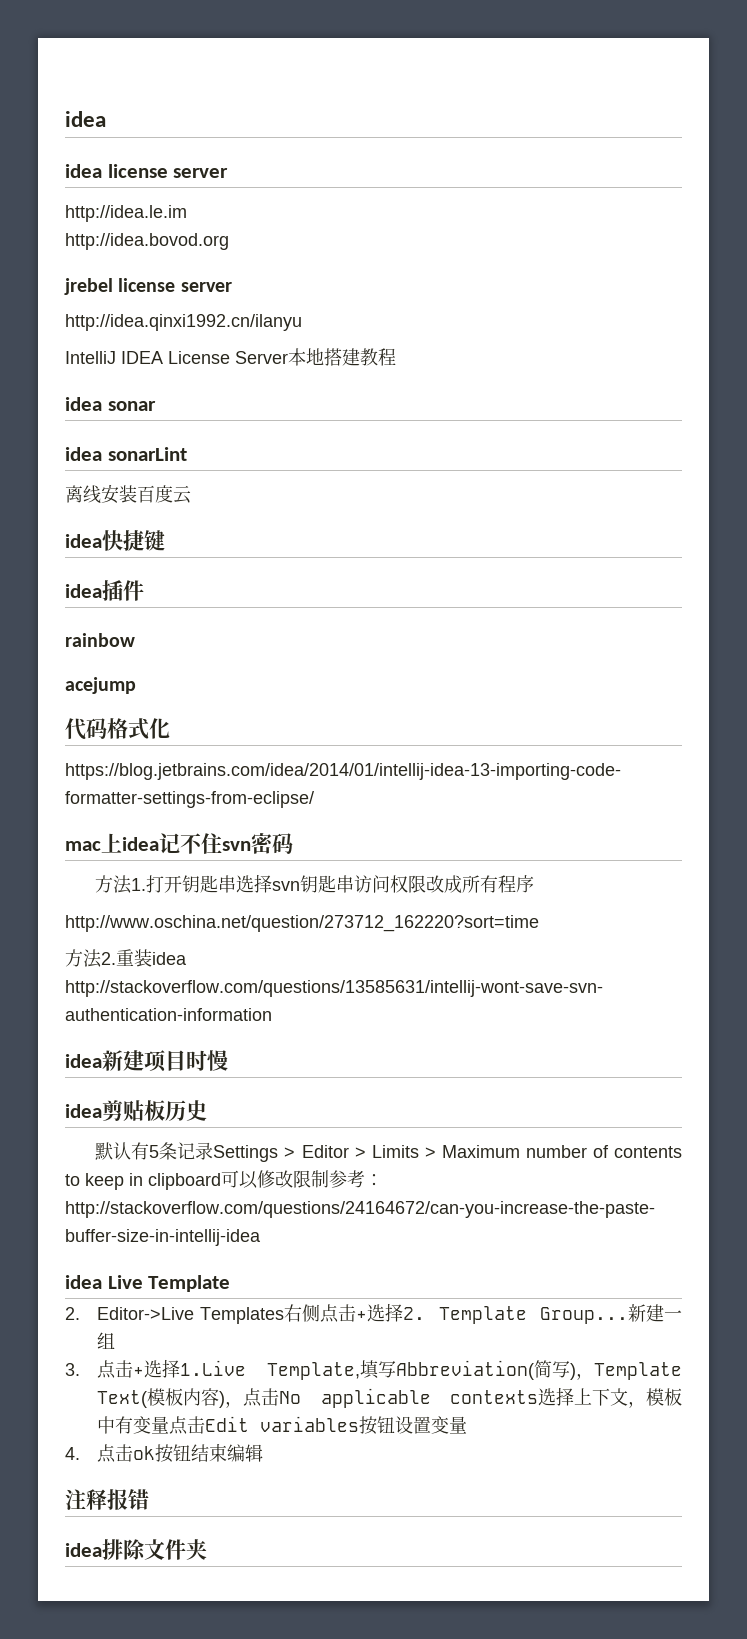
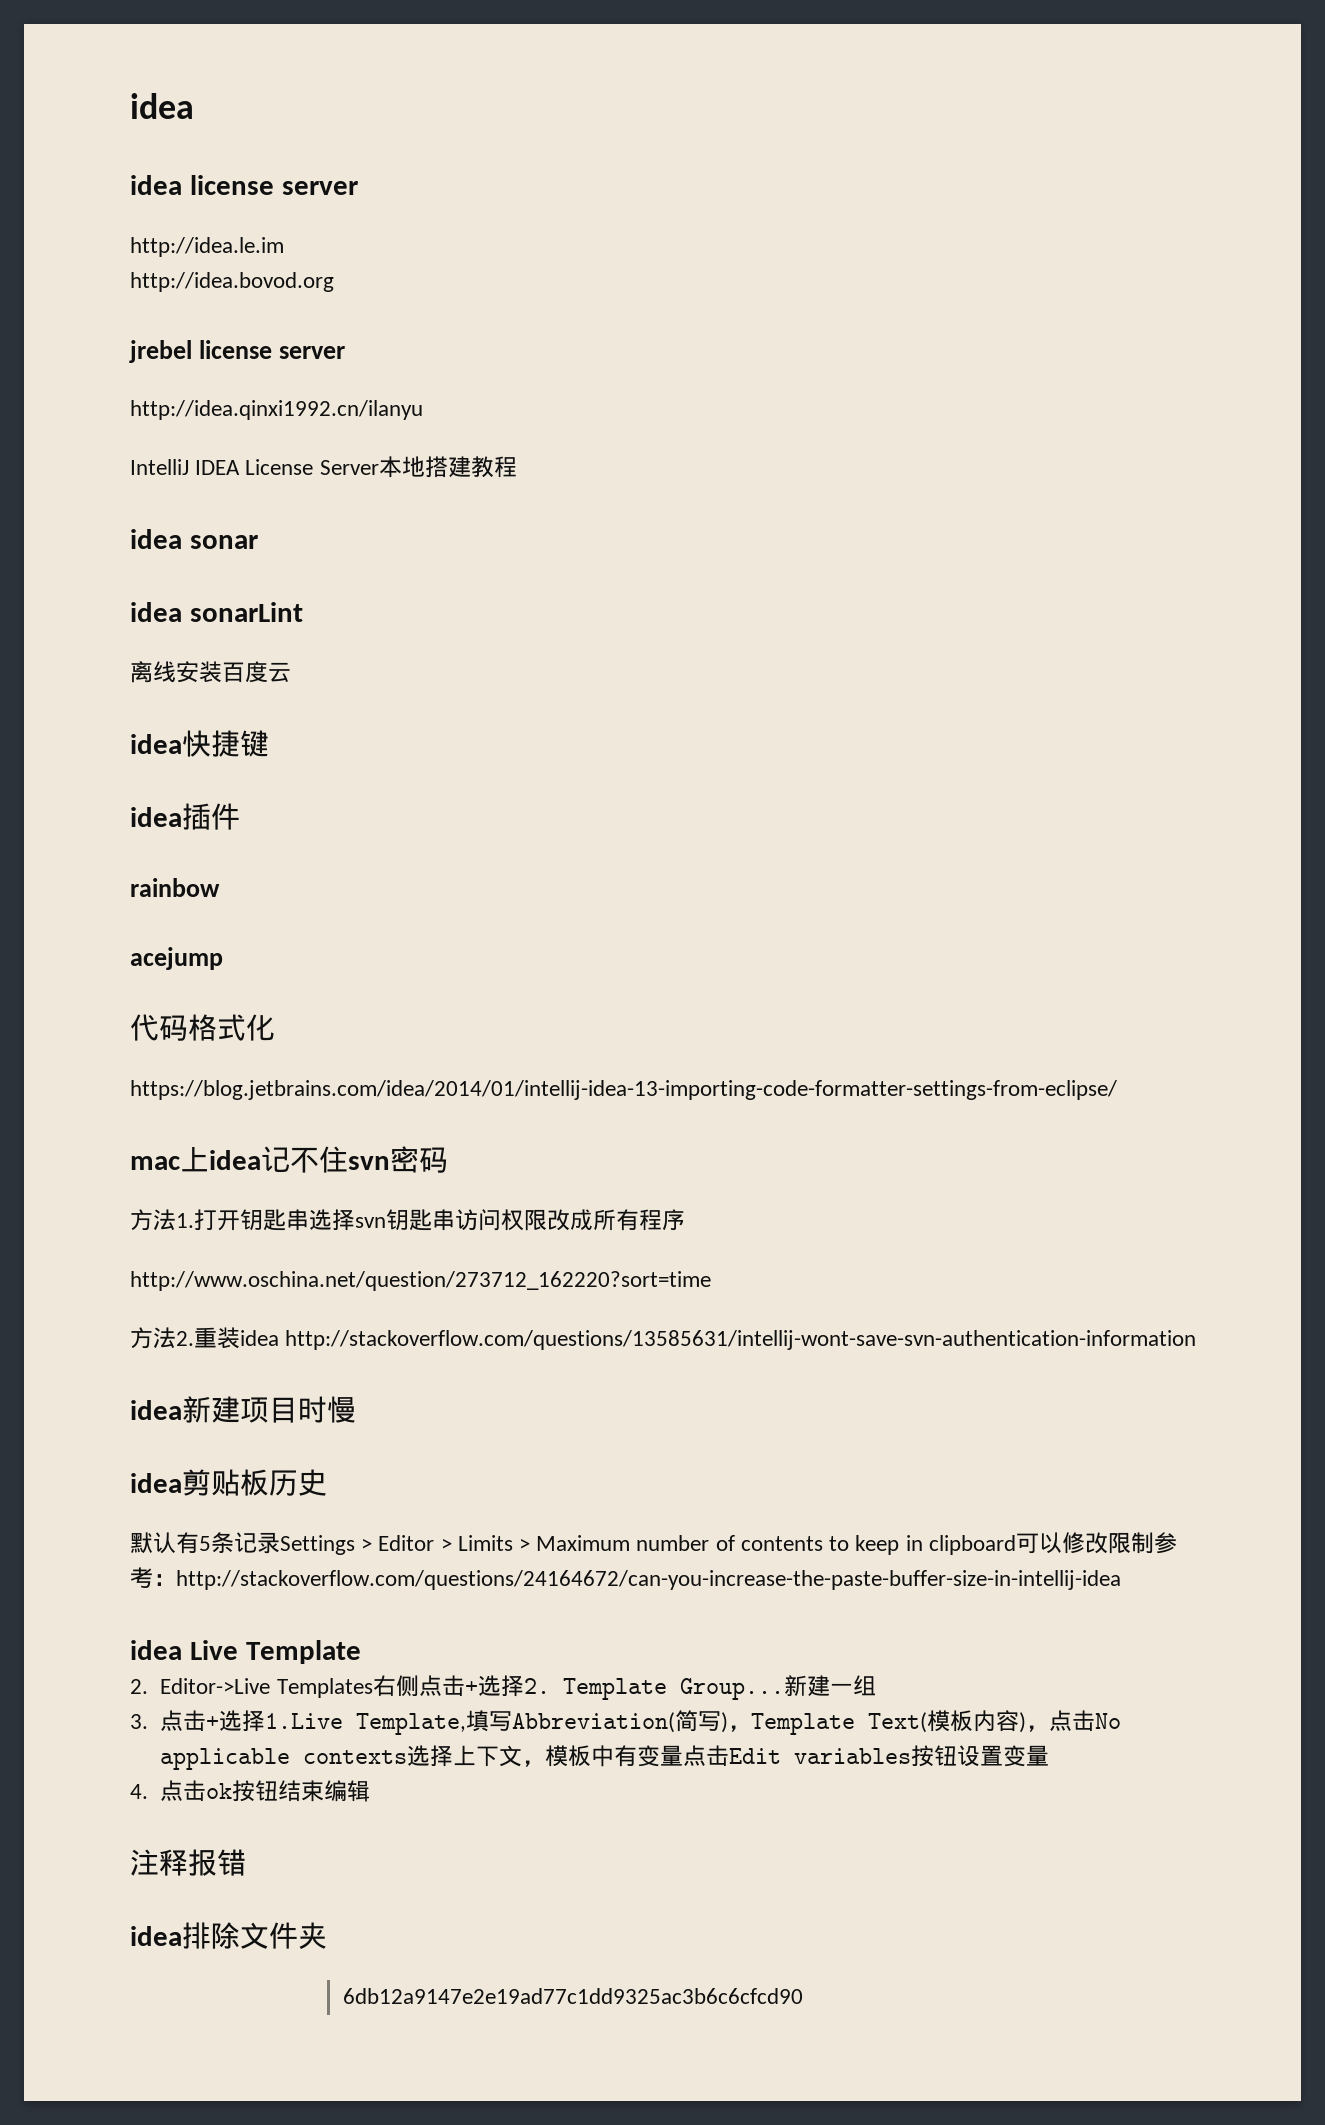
+ 6db12a9147e2e19ad77c1dd9325ac3b6c6cfcd90

